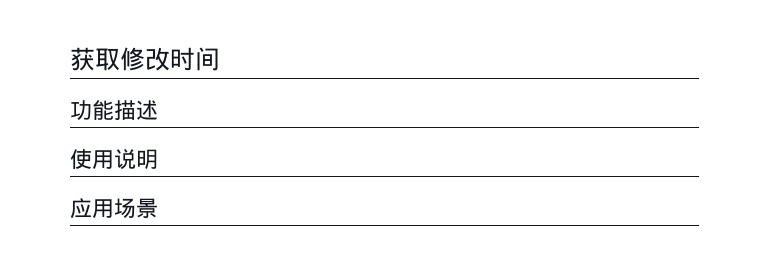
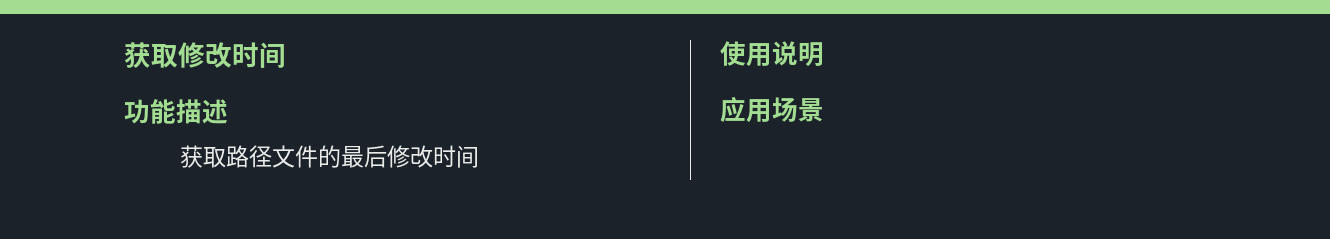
+ 获取路径文件的最后修改时间

